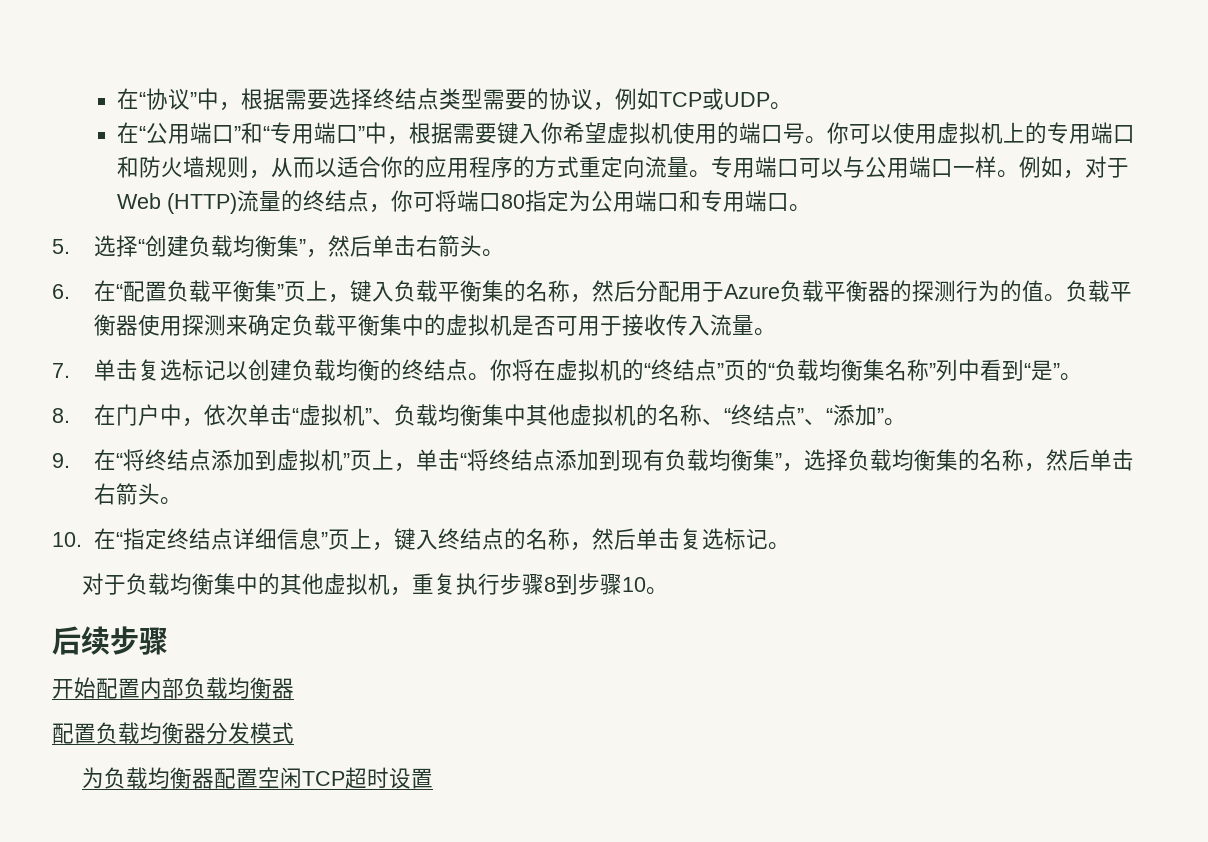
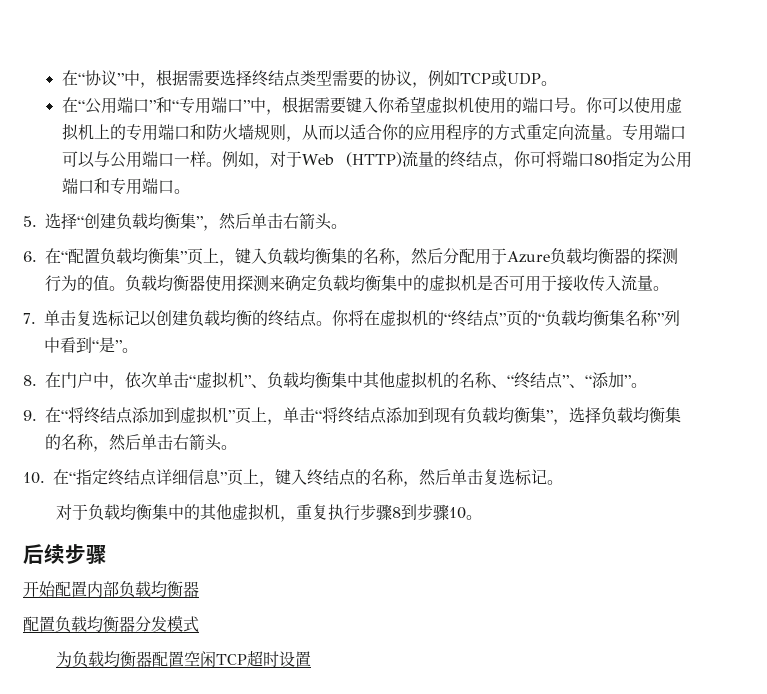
- 6.在“配置负载平衡集”页上，键入负载平衡集的名称，然后分配用于Azure负载平衡器的探测行为的值。
+ 6.在“配置负载均衡集”页上，键入负载均衡集的名称，然后分配用于Azure负载均衡器的探测行为的值。
- 负载平衡器使用探测来确定负载平衡集中的虚拟机是否可用于接收传入流量。
+ 负载均衡器使用探测来确定负载均衡集中的虚拟机是否可用于接收传入流量。

